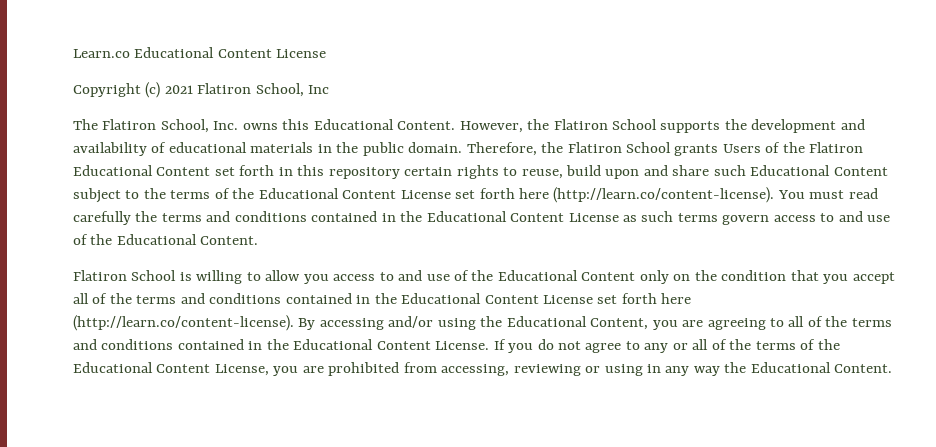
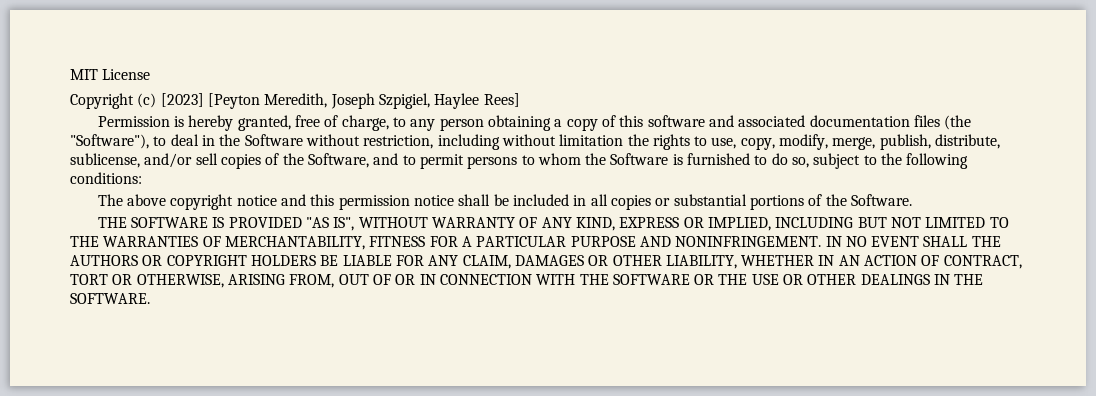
- Learn.co Educational Content License
+ MIT License
- Copyright (c) 2021 Flatiron School, Inc
- The Flatiron School, Inc. owns this Educational Content. However, the Flatiron School supports the development and availability of educational materials in the public domain. Therefore, the Flatiron School grants Users of the Flatiron Educational Content set forth in this repository certain rights to reuse, build upon and share such Educational Content subject to the terms of the Educational Content License set forth here (http://learn.co/content-license). You must read carefully the terms and conditions contained in the Educational Content License as such terms govern access to and use of the Educational Content.
- Flatiron School is willing to allow you access to and use of the Educational Content only on the condition that you accept all of the terms and conditions contained in the Educational Content License set forth here (http://learn.co/content-license). By accessing and/or using the Educational Content, you are agreeing to all of the terms and conditions contained in the Educational Content License. If you do not agree to any or all of the terms of the Educational Content License, you are prohibited from accessing, reviewing or using in any way the Educational Content.
+ Copyright (c) [2023] [Peyton Meredith, Joseph Szpigiel, Haylee Rees]
+ Permission is hereby granted, free of charge, to any person obtaining a copy of this software and associated documentation files (the "Software"), to deal in the Software without restriction, including without limitation the rights to use, copy, modify, merge, publish, distribute, sublicense, and/or sell copies of the Software, and to permit persons to whom the Software is furnished to do so, subject to the following conditions:
+ The above copyright notice and this permission notice shall be included in all copies or substantial portions of the Software.
+ THE SOFTWARE IS PROVIDED "AS IS", WITHOUT WARRANTY OF ANY KIND, EXPRESS OR IMPLIED, INCLUDING BUT NOT LIMITED TO THE WARRANTIES OF MERCHANTABILITY, FITNESS FOR A PARTICULAR PURPOSE AND NONINFRINGEMENT. IN NO EVENT SHALL THE AUTHORS OR COPYRIGHT HOLDERS BE LIABLE FOR ANY CLAIM, DAMAGES OR OTHER LIABILITY, WHETHER IN AN ACTION OF CONTRACT, TORT OR OTHERWISE, ARISING FROM, OUT OF OR IN CONNECTION WITH THE SOFTWARE OR THE USE OR OTHER DEALINGS IN THE SOFTWARE.

